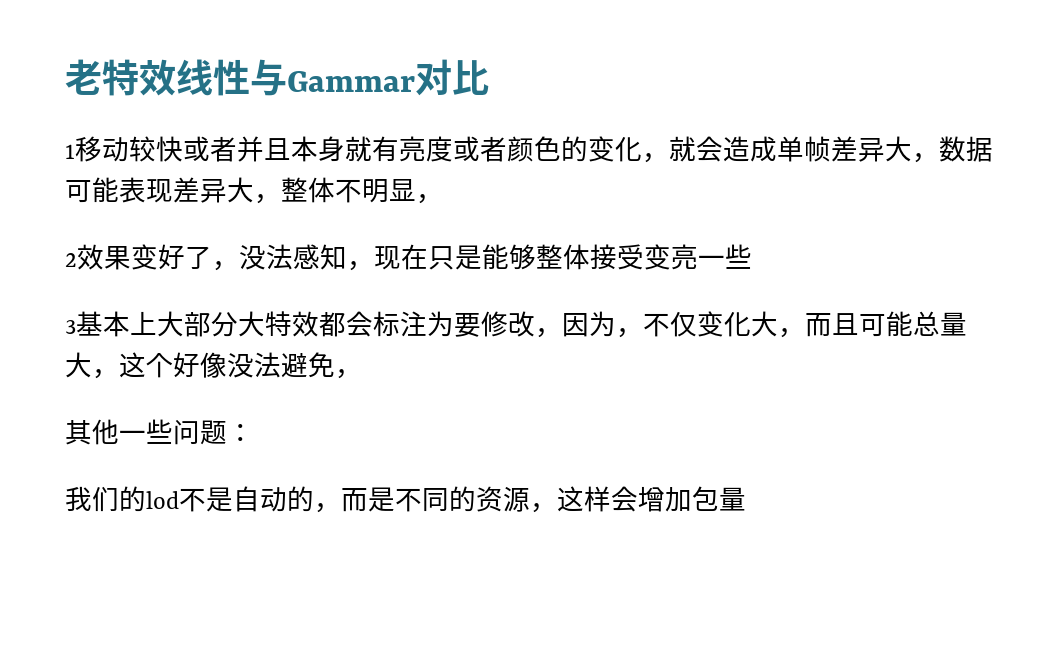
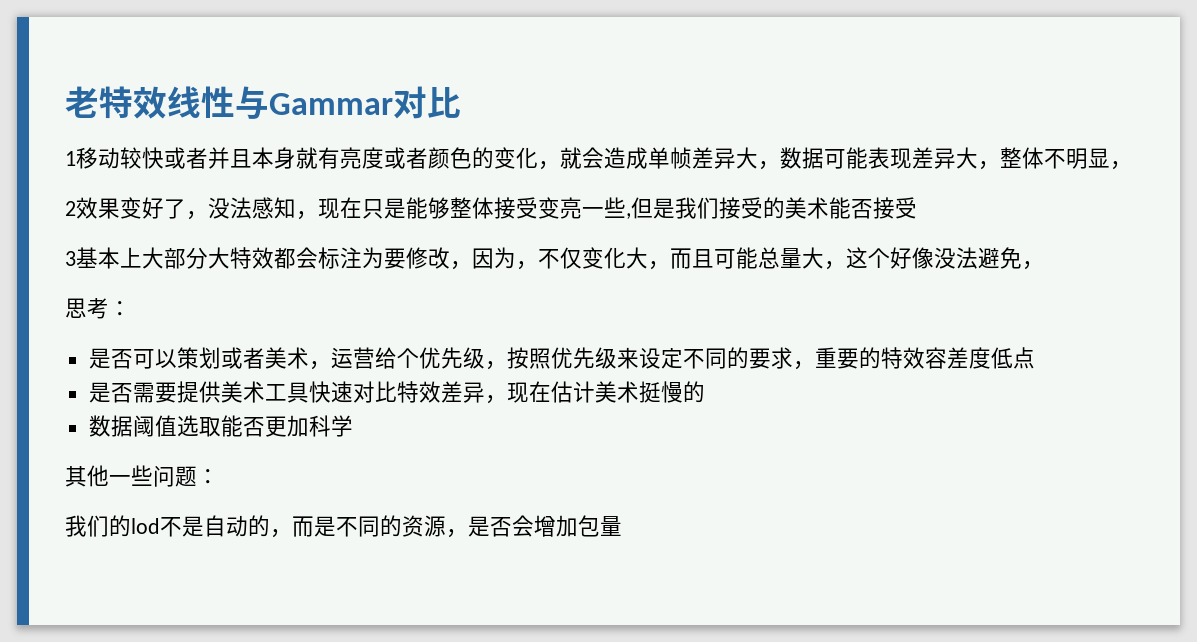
- 2效果变好了，没法感知，现在只是能够整体接受变亮一些
+ 2效果变好了，没法感知，现在只是能够整体接受变亮一些,但是我们接受的美术能否接受
+ 思考：
+ 是否可以策划或者美术，运营给个优先级，按照优先级来设定不同的要求，重要的特效容差度低点
+ 是否需要提供美术工具快速对比特效差异，现在估计美术挺慢的
+ 数据阈值选取能否更加科学
- 我们的lod不是自动的，而是不同的资源，这样会增加包量
+ 我们的lod不是自动的，而是不同的资源，是否会增加包量

